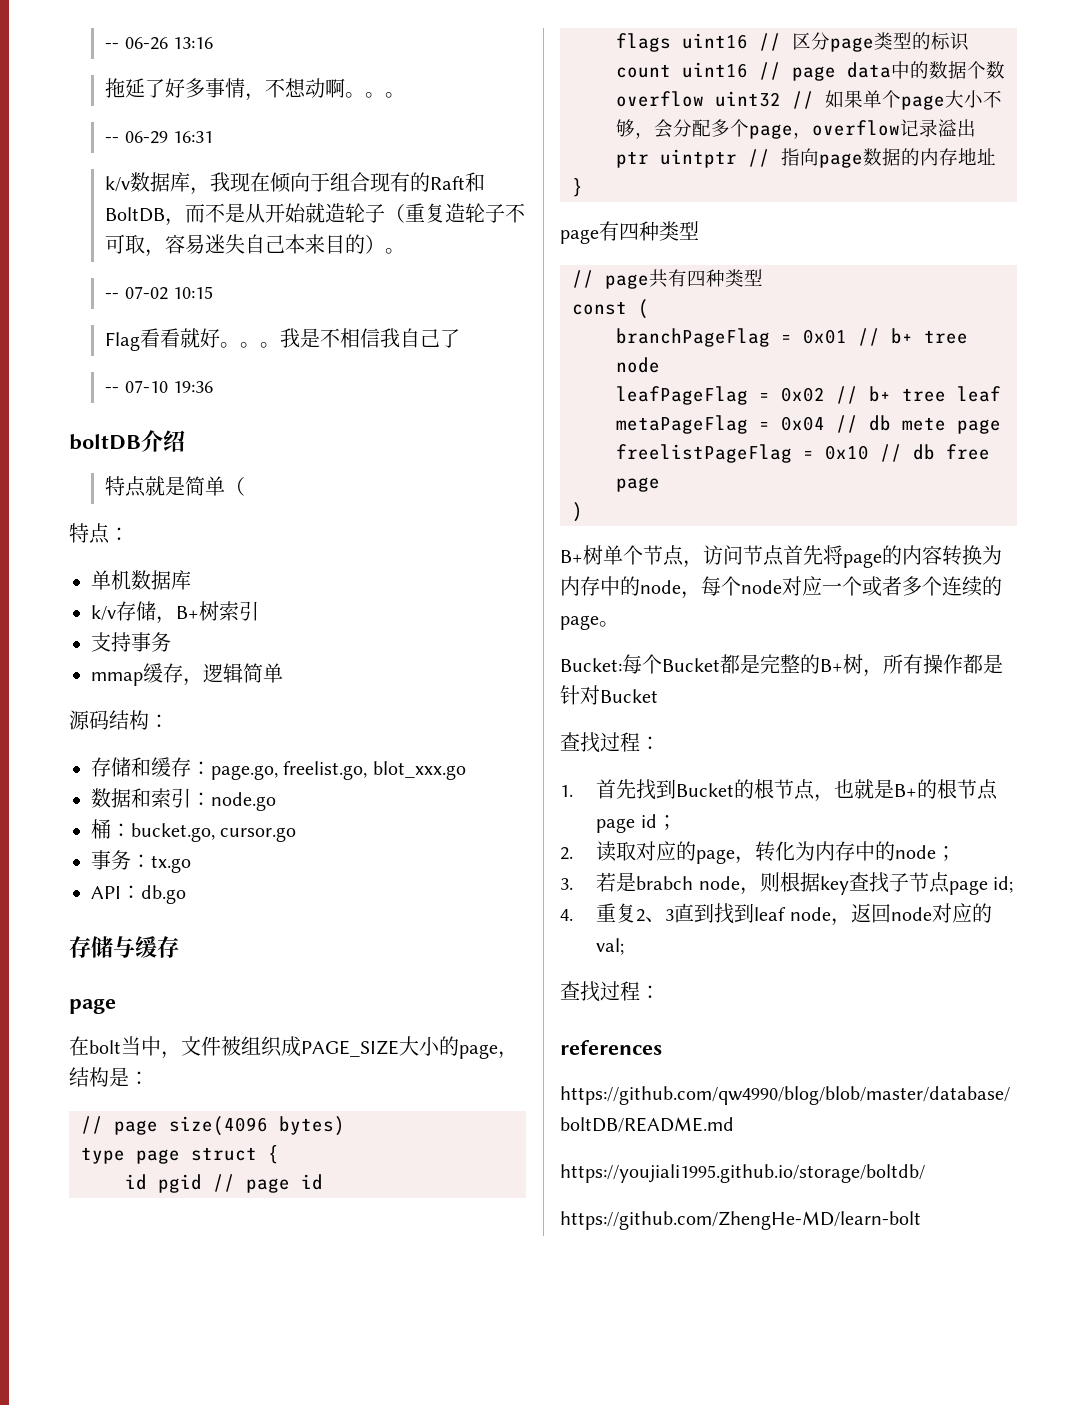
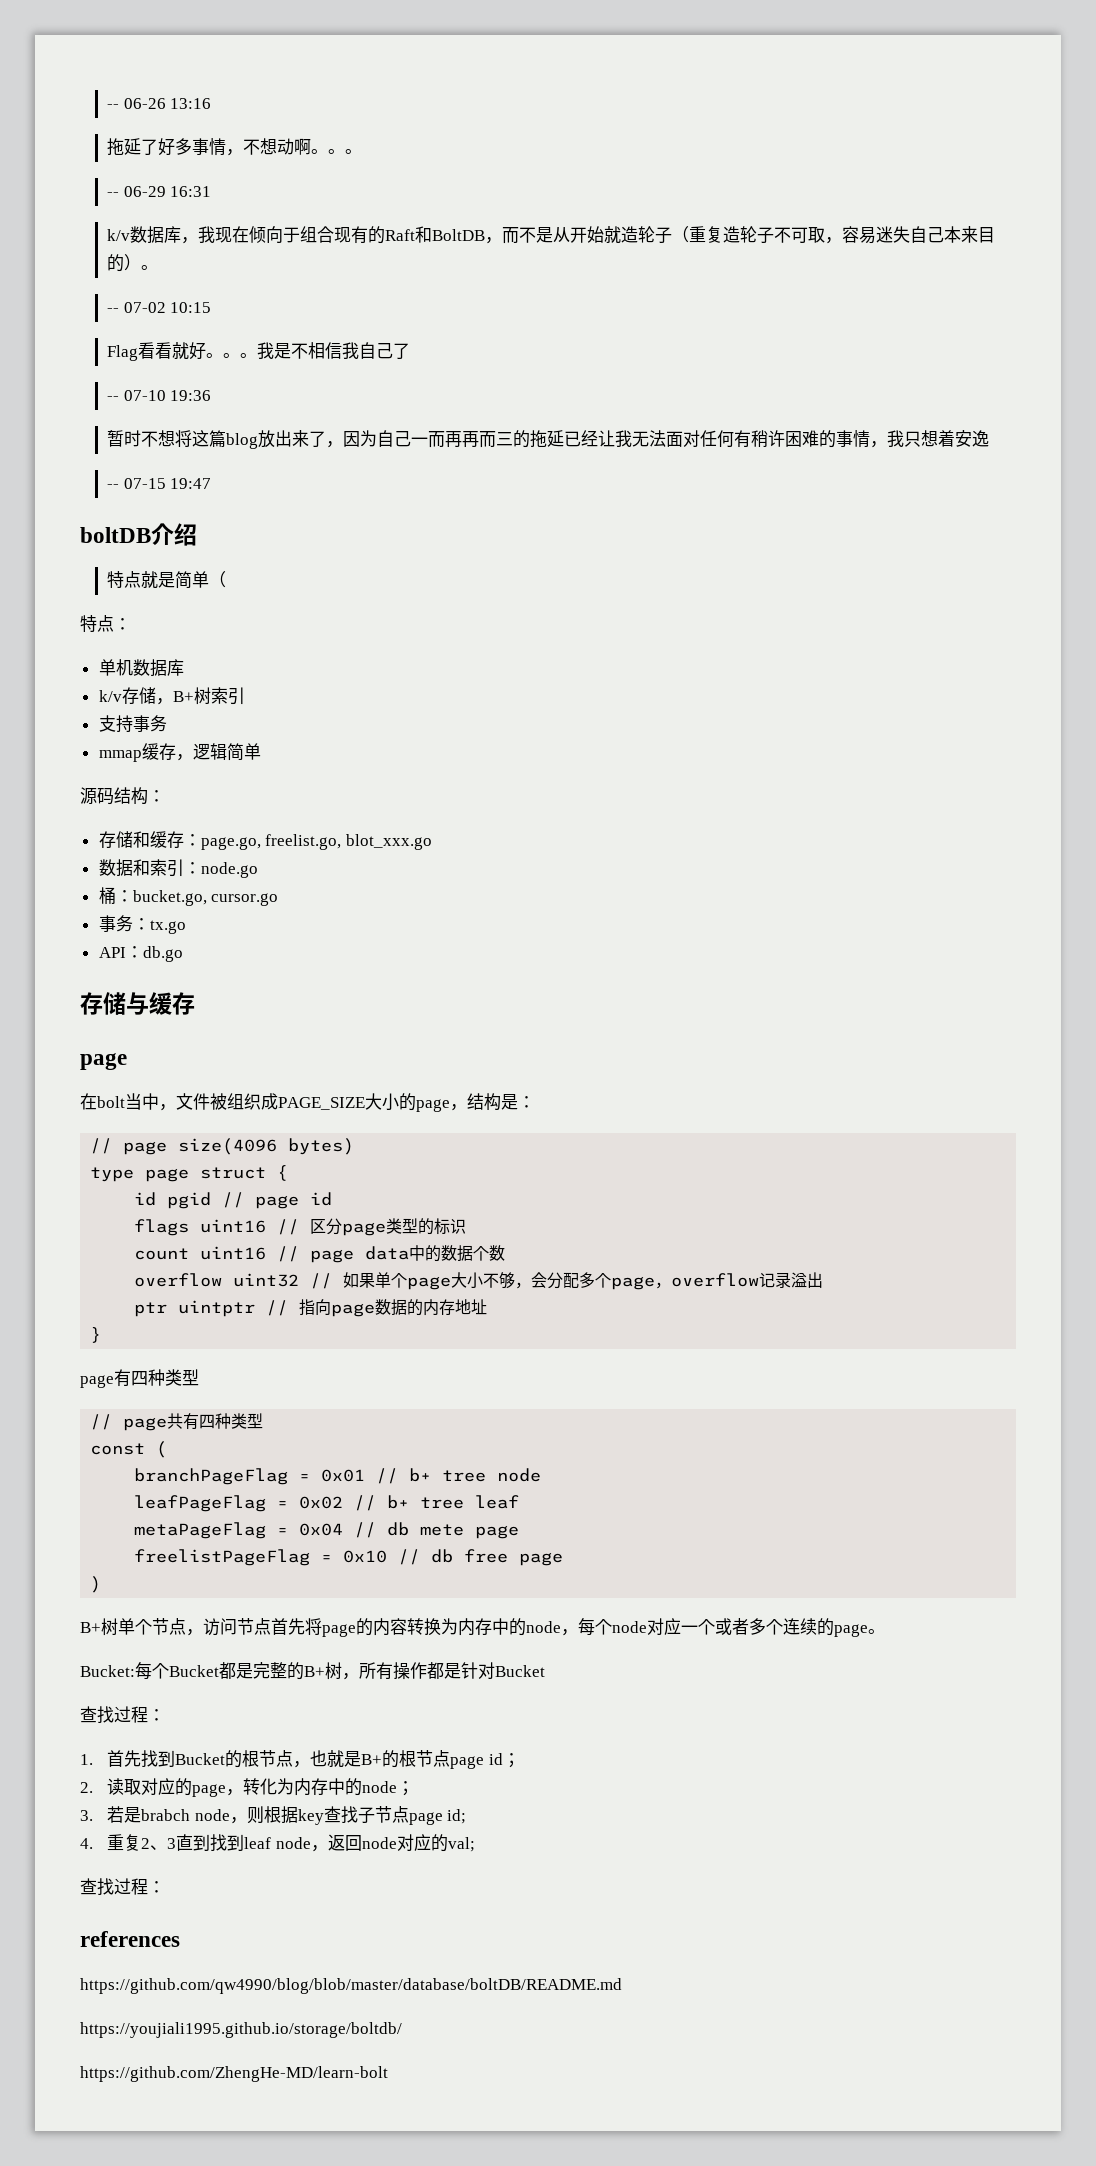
+ 暂时不想将这篇blog放出来了，因为自己一而再再而三的拖延已经让我无法面对任何有稍许困难的事情，我只想着安逸
+ -- 07-15 19:47

